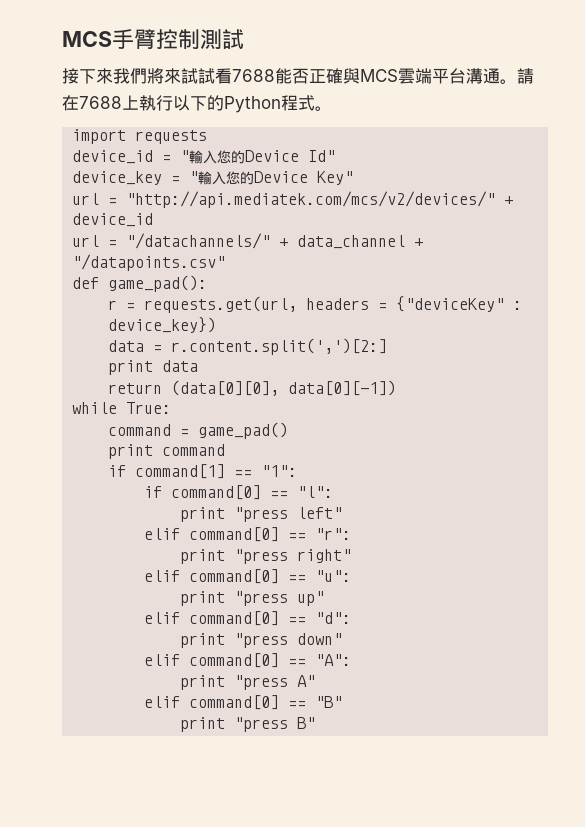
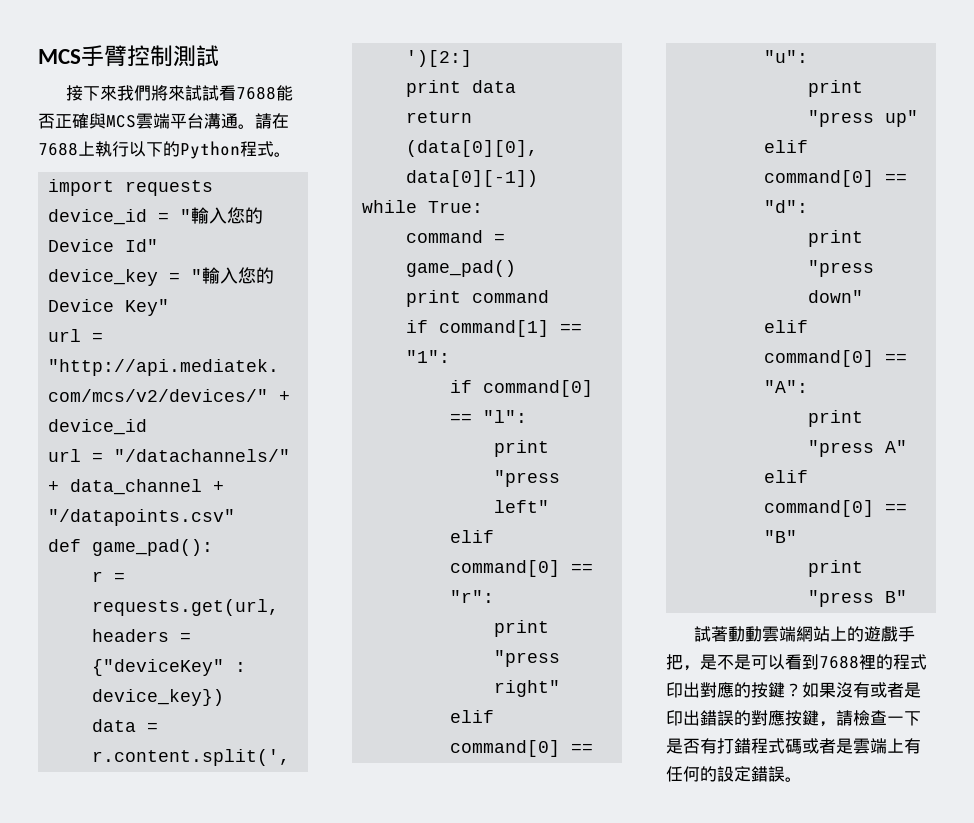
+ 試著動動雲端網站上的遊戲手把，是不是可以看到7688裡的程式印出對應的按鍵？如果沒有或者是印出錯誤的對應按鍵，請檢查一下是否有打錯程式碼或者是雲端上有任何的設定錯誤。

